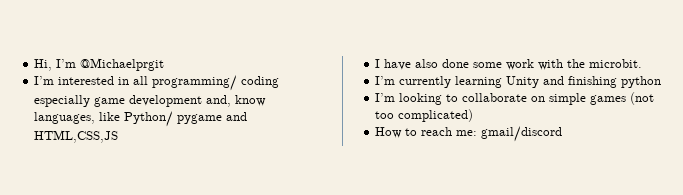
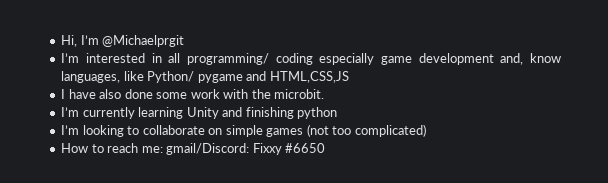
- How to reach me: gmail/discord
+ How to reach me: gmail/Discord: Fixxy #6650

